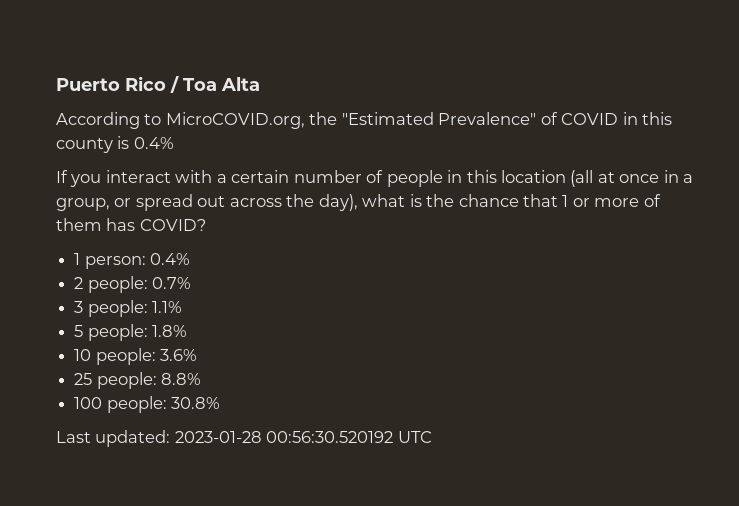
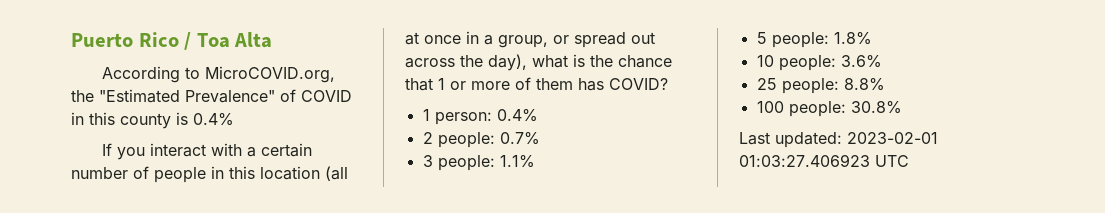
- Last updated: 2023-01-28 00:56:30.520192 UTC
+ Last updated: 2023-02-01 01:03:27.406923 UTC

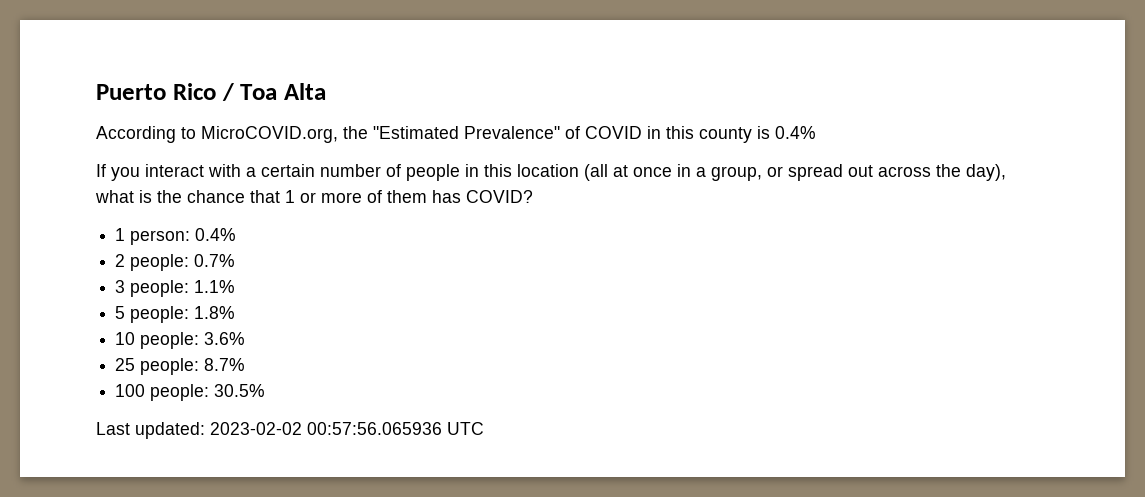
- 25 people: 8.8%
+ 25 people: 8.7%
- 100 people: 30.8%
+ 100 people: 30.5%
- Last updated: 2023-02-01 01:03:27.406923 UTC
+ Last updated: 2023-02-02 00:57:56.065936 UTC

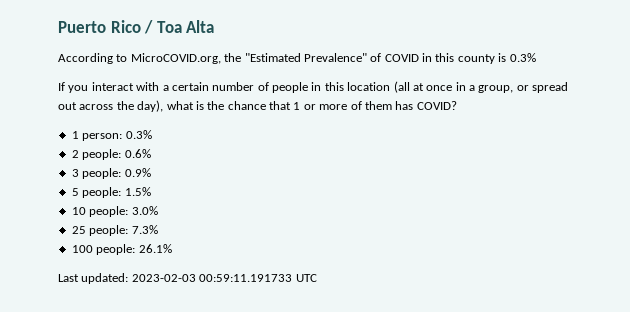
- According to MicroCOVID.org, the "Estimated Prevalence" of COVID in this county is 0.4%
+ According to MicroCOVID.org, the "Estimated Prevalence" of COVID in this county is 0.3%
- 1 person: 0.4%
+ 1 person: 0.3%
- 2 people: 0.7%
+ 2 people: 0.6%
- 3 people: 1.1%
+ 3 people: 0.9%
- 5 people: 1.8%
+ 5 people: 1.5%
- 10 people: 3.6%
+ 10 people: 3.0%
- 25 people: 8.7%
+ 25 people: 7.3%
- 100 people: 30.5%
+ 100 people: 26.1%
- Last updated: 2023-02-02 00:57:56.065936 UTC
+ Last updated: 2023-02-03 00:59:11.191733 UTC

